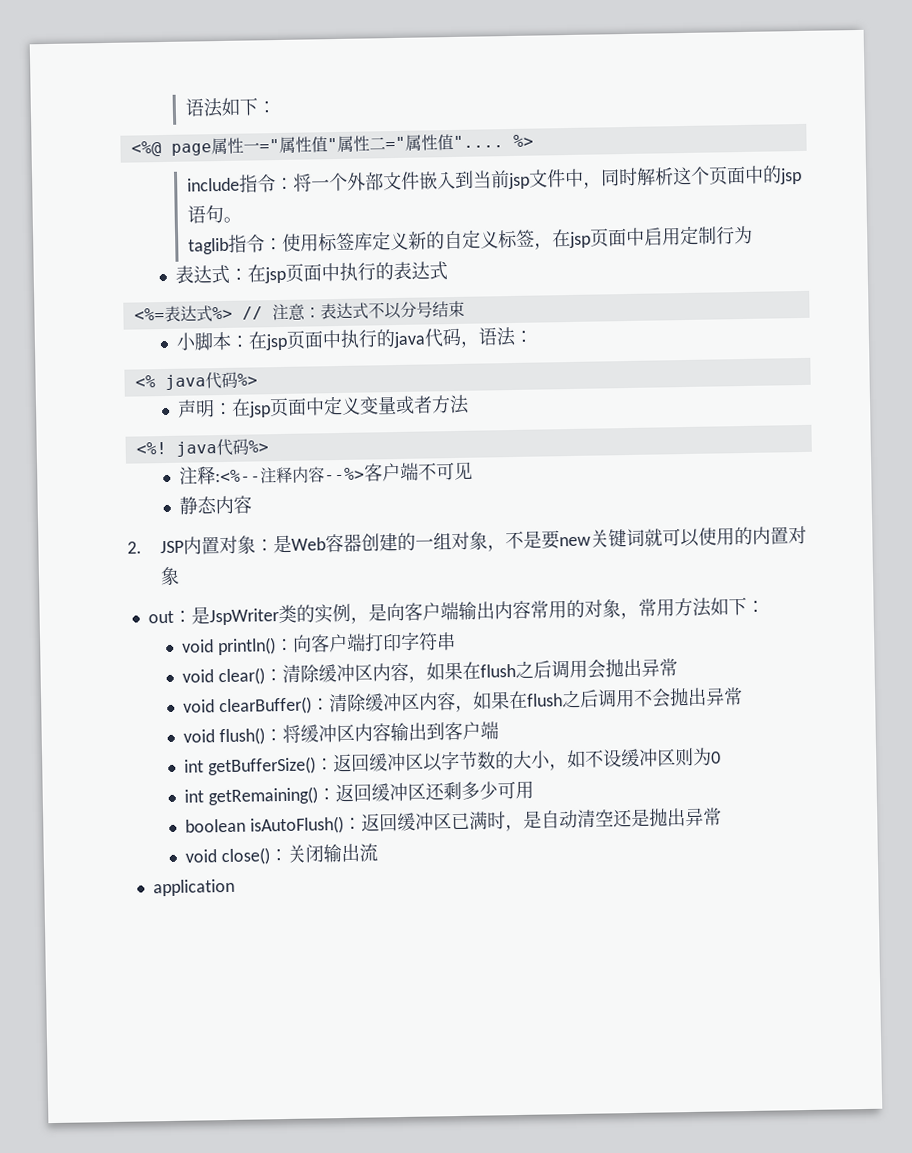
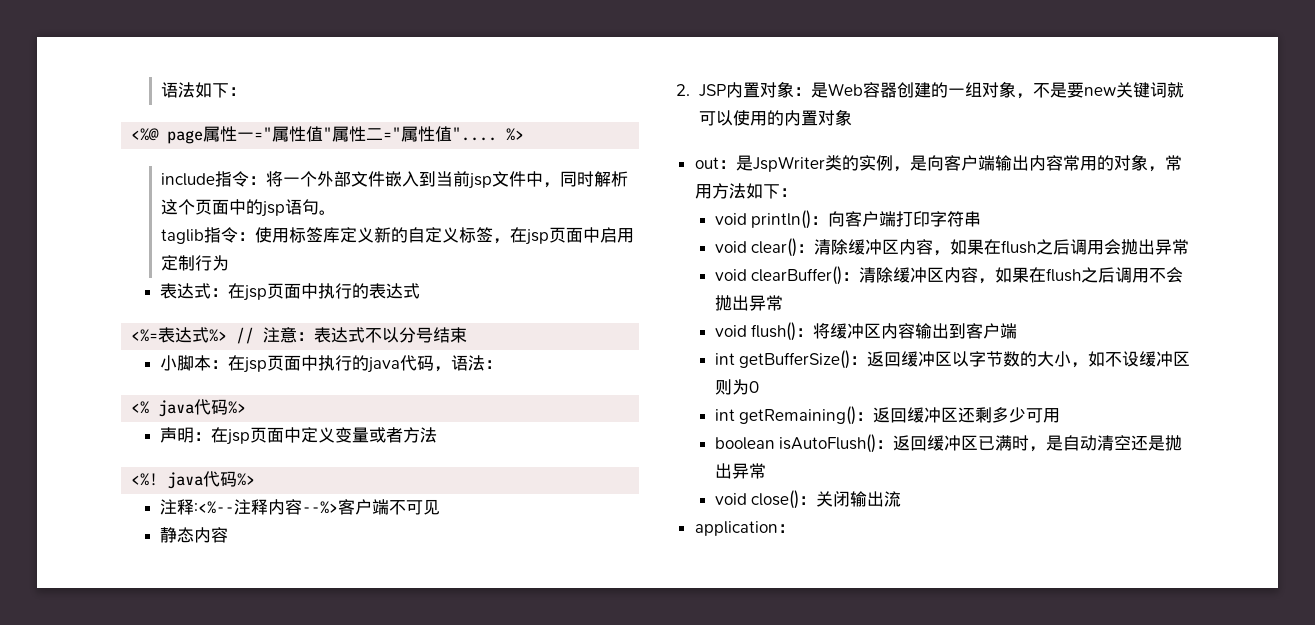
- application
+ application：

